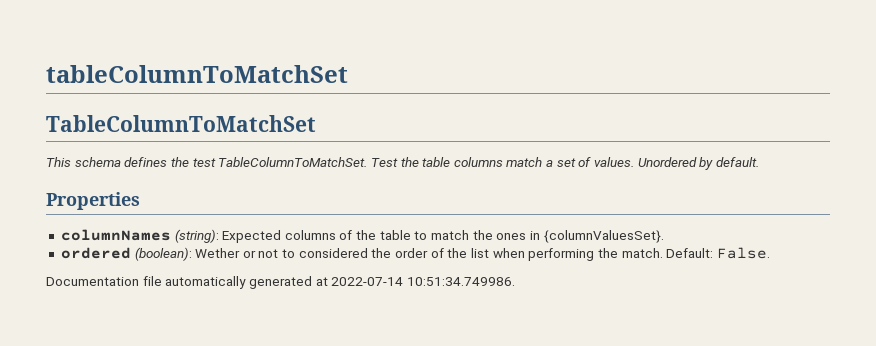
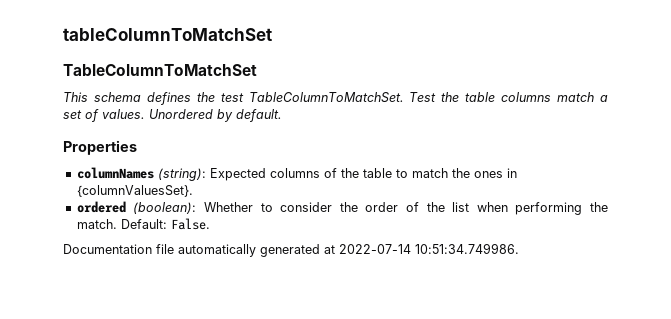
- ordered (boolean): Wether or not to considered the order of the list when performing the match.
+ ordered (boolean): Whether to consider the order of the list when performing the match.

